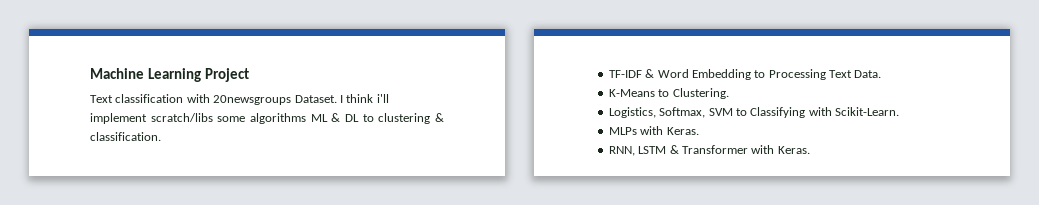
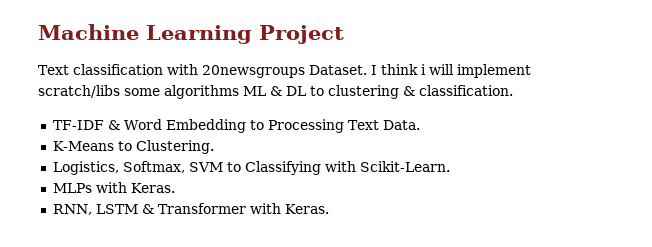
- I think i'll implement scratch/libs some algorithms ML & DL to clustering & classification.
+ I think i will implement scratch/libs some algorithms ML & DL to clustering & classification.

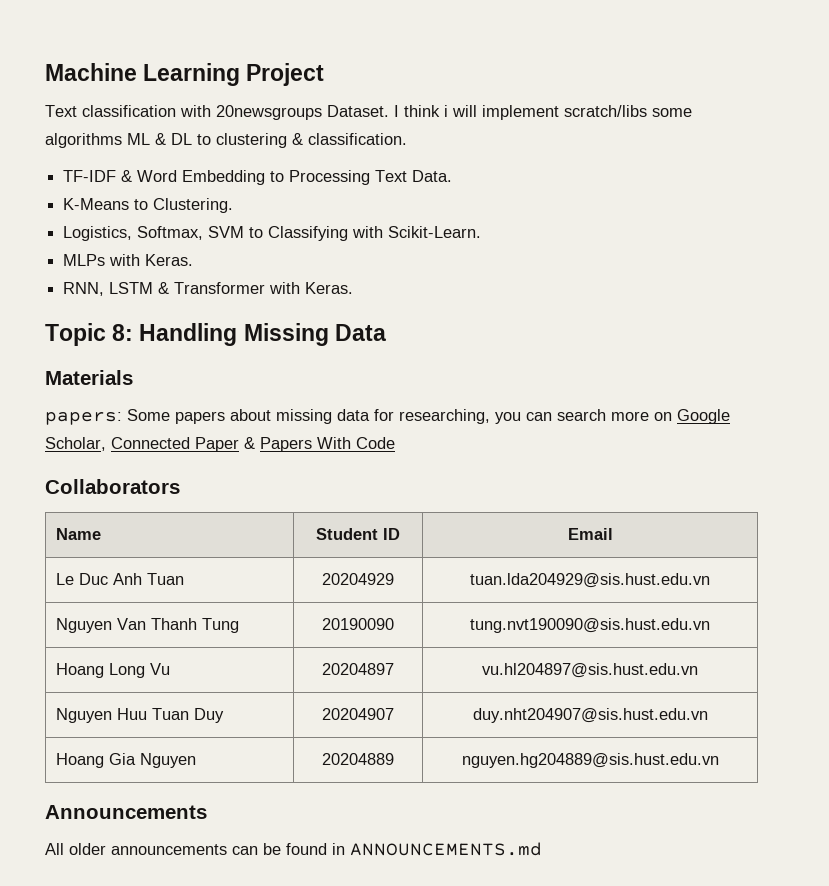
+ Topic 8: Handling Missing Data
+ Materials
+ papers: Some papers about missing data for researching, you can search more on Google Scholar, Connected Paper & Papers With Code
+ Collaborators
+ Name | Student ID | Email
+ Le Duc Anh Tuan | 20204929 | tuan.lda204929@sis.hust.edu.vn
+ Nguyen Van Thanh Tung | 20190090 | tung.nvt190090@sis.hust.edu.vn
+ Hoang Long Vu | 20204897 | vu.hl204897@sis.hust.edu.vn
+ Nguyen Huu Tuan Duy | 20204907 | duy.nht204907@sis.hust.edu.vn
+ Hoang Gia Nguyen | 20204889 | nguyen.hg204889@sis.hust.edu.vn
+ Announcements
+ All older announcements can be found in ANNOUNCEMENTS.md

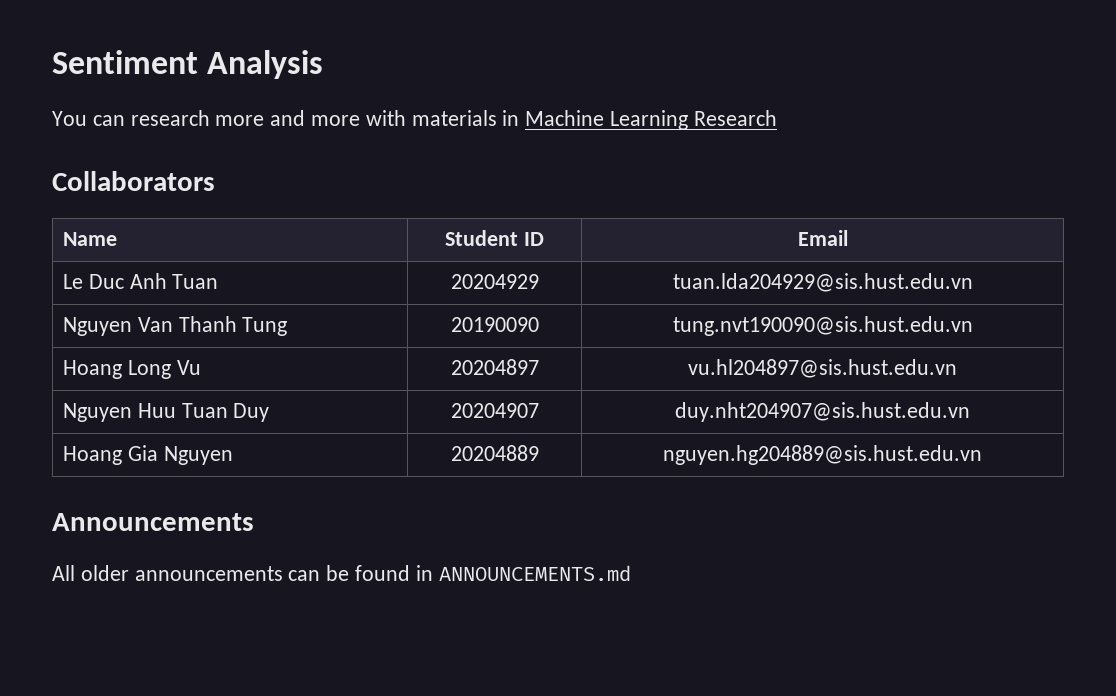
- Machine Learning Project
- Text classification with 20newsgroups Dataset. I think i will implement scratch/libs some algorithms ML & DL to clustering & classification.
- TF-IDF & Word Embedding to Processing Text Data.
- K-Means to Clustering.
- Logistics, Softmax, SVM to Classifying with Scikit-Learn.
- MLPs with Keras.
- RNN, LSTM & Transformer with Keras.
- Topic 8: Handling Missing Data
- Materials
- papers: Some papers about missing data for researching, you can search more on Google Scholar, Connected Paper & Papers With Code
+ Sentiment Analysis
+ You can research more and more with materials in Machine Learning Research

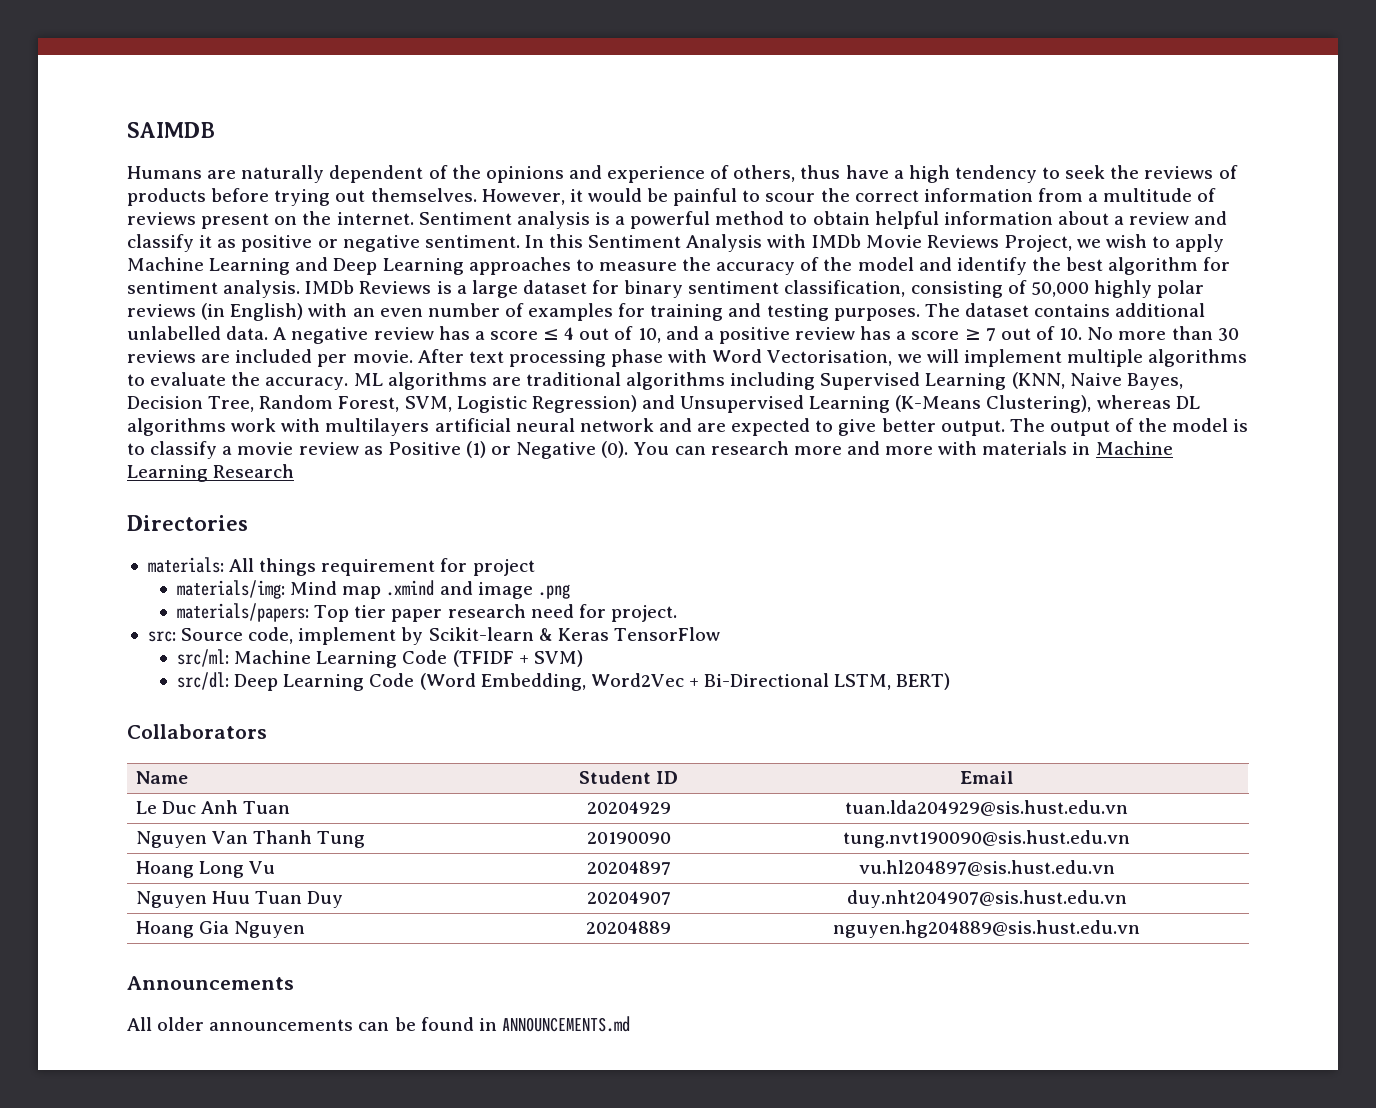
- Sentiment Analysis
- You can research more and more with materials in Machine Learning Research
+ SAIMDB
+ Humans are naturally dependent of the opinions and experience of others, thus have a high tendency to seek the reviews of products before trying out themselves. However, it would be painful to scour the correct information from a multitude of reviews present on the internet. Sentiment analysis is a powerful method to obtain helpful information about a review and classify it as positive or negative sentiment. In this Sentiment Analysis with IMDb Movie Reviews Project, we wish to apply Machine Learning and Deep Learning approaches to measure the accuracy of the model and identify the best algorithm for sentiment analysis. IMDb Reviews is a large dataset for binary sentiment classification, consisting of 50,000 highly polar reviews (in English) with an even number of examples for training and testing purposes. The dataset contains additional unlabelled data. A negative review has a score ≤ 4 out of 10, and a positive review has a score ≥ 7 out of 10. No more than 30 reviews are included per movie. After text processing phase with Word Vectorisation, we will implement multiple algorithms to evaluate the accuracy. ML algorithms are traditional algorithms including Supervised Learning (KNN, Naive Bayes, Decision Tree, Random Forest, SVM, Logistic Regression) and Unsupervised Learning (K-Means Clustering), whereas DL algorithms work with multilayers artificial neural network and are expected to give better output. The output of the model is to classify a movie review as Positive (1) or Negative (0). You can research more and more with materials in Machine Learning Research
+ Directories
+ materials: All things requirement for project
+ materials/img: Mind map .xmind and image .png
+ materials/papers: Top tier paper research need for project.
+ src: Source code, implement by Scikit-learn & Keras TensorFlow
+ src/ml: Machine Learning Code (TFIDF + SVM)
+ src/dl: Deep Learning Code (Word Embedding, Word2Vec + Bi-Directional LSTM, BERT)

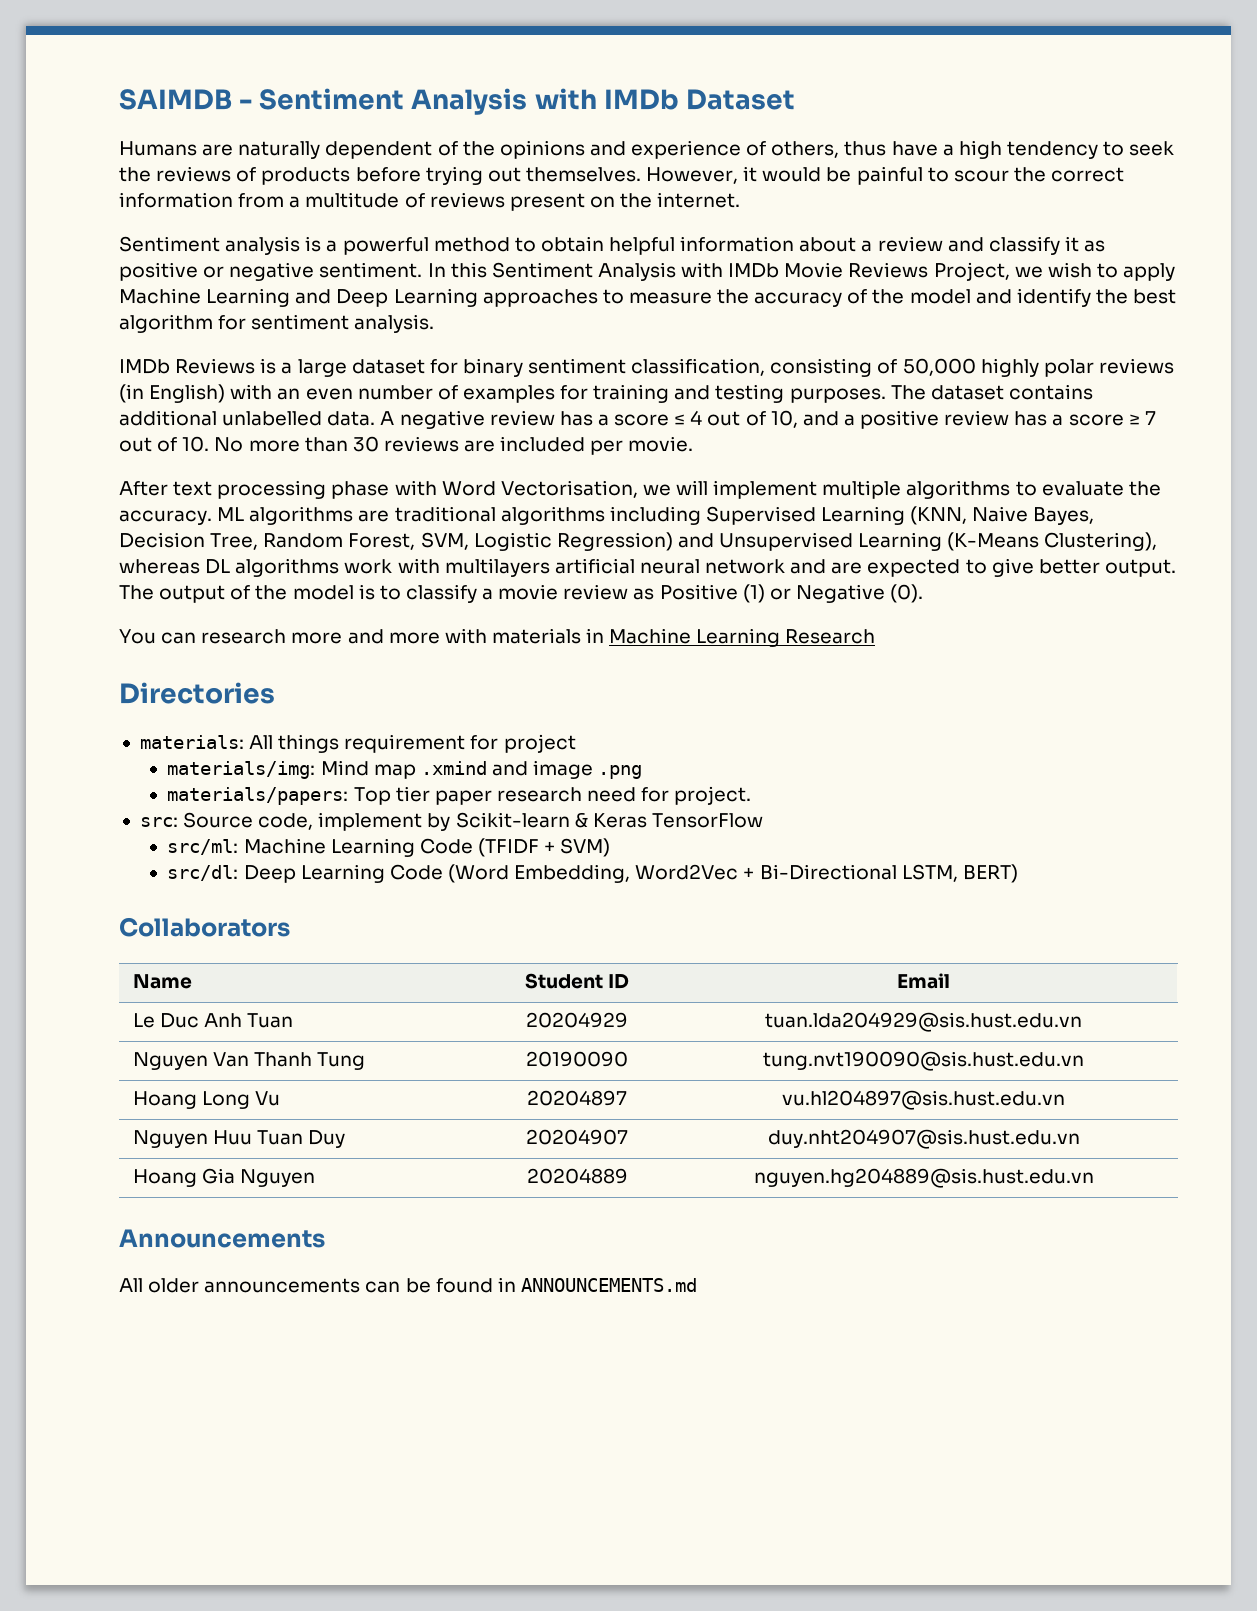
- SAIMDB
+ SAIMDB - Sentiment Analysis with IMDb Dataset
- However, it would be painful to scour the correct information from a multitude of reviews present on the internet. Sentiment analysis is a powerful method to obtain helpful information about a review and classify it as positive or negative sentiment.
+ However, it would be painful to scour the correct information from a multitude of reviews present on the internet.
+ Sentiment analysis is a powerful method to obtain helpful information about a review and classify it as positive or negative sentiment.
- In this Sentiment Analysis with IMDb Movie Reviews Project, we wish to apply Machine Learning and Deep Learning approaches to measure the accuracy of the model and identify the best algorithm for sentiment analysis. IMDb Reviews is a large dataset for binary sentiment classification, consisting of 50,000 highly polar reviews (in English) with an even number of examples for training and testing purposes.
+ In this Sentiment Analysis with IMDb Movie Reviews Project, we wish to apply Machine Learning and Deep Learning approaches to measure the accuracy of the model and identify the best algorithm for sentiment analysis.
+ IMDb Reviews is a large dataset for binary sentiment classification, consisting of 50,000 highly polar reviews (in English) with an even number of examples for training and testing purposes.
- A negative review has a score ≤ 4 out of 10, and a positive review has a score ≥ 7 out of 10. No more than 30 reviews are included per movie. After text processing phase with Word Vectorisation, we will implement multiple algorithms to evaluate the accuracy.
+ A negative review has a score ≤ 4 out of 10, and a positive review has a score ≥ 7 out of 10. No more than 30 reviews are included per movie.
+ After text processing phase with Word Vectorisation, we will implement multiple algorithms to evaluate the accuracy.
- The output of the model is to classify a movie review as Positive (1) or Negative (0). You can research more and more with materials in Machine Learning Research
+ The output of the model is to classify a movie review as Positive (1) or Negative (0).
+ You can research more and more with materials in Machine Learning Research

